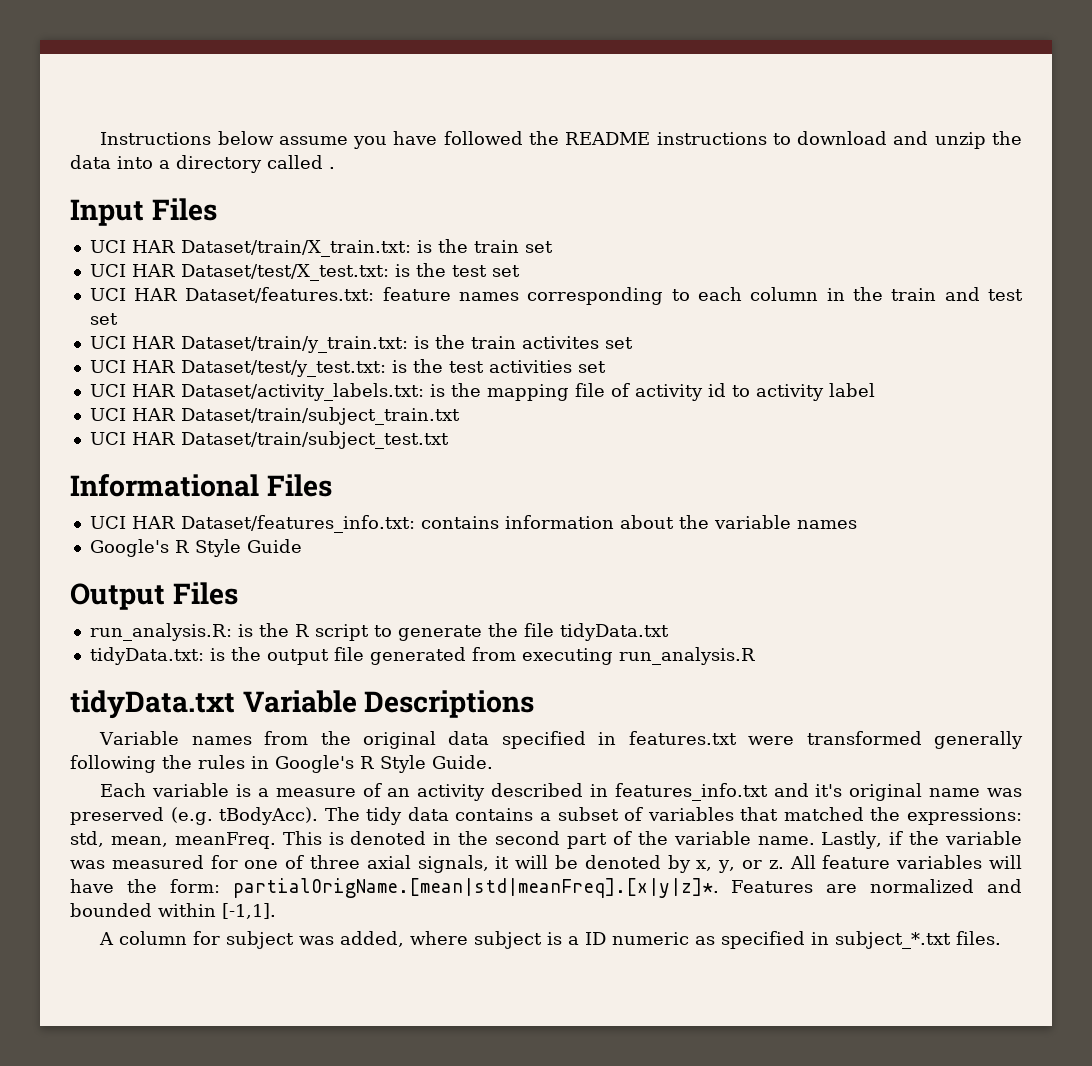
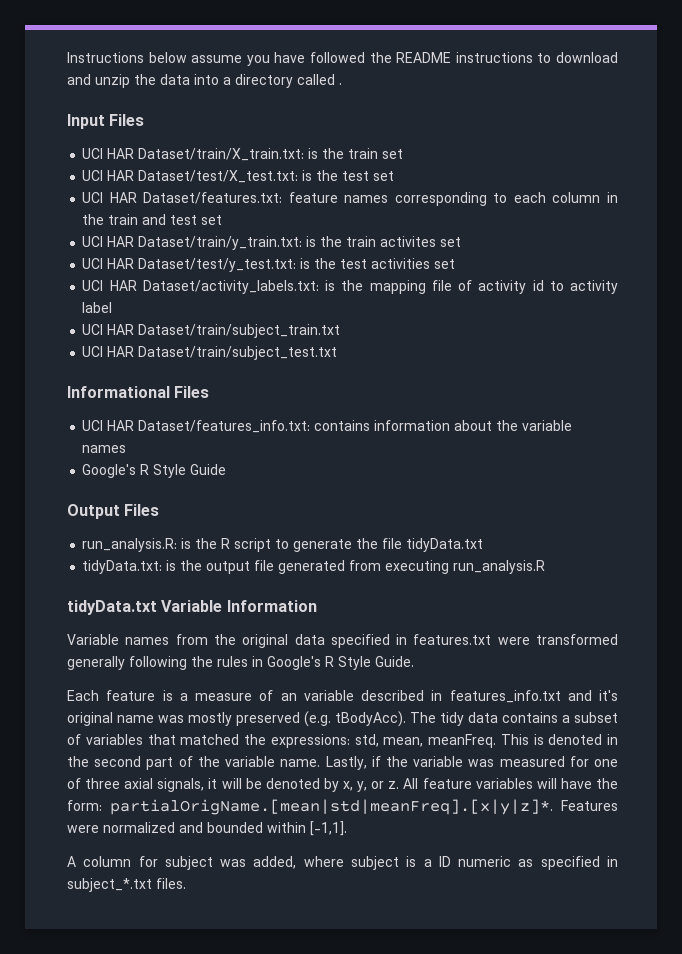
- tidyData.txt Variable Descriptions
+ tidyData.txt Variable Information
- Each variable is a measure of an activity described in features_info.txt and it's original name was preserved (e.g. tBodyAcc).
+ Each feature is a measure of an variable described in features_info.txt and it's original name was mostly preserved (e.g. tBodyAcc).
- All feature variables will have the form: partialOrigName.[mean|std|meanFreq].[x|y|z]*. Features are normalized and bounded within [-1,1].
+ All feature variables will have the form: partialOrigName.[mean|std|meanFreq].[x|y|z]*. Features were normalized and bounded within [-1,1].

